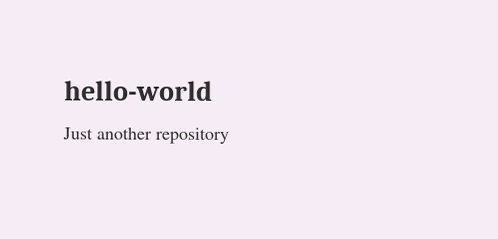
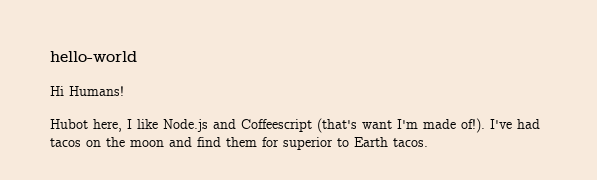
- Just another repository
+ Hi Humans!
+ Hubot here, I like Node.js and Coffeescript (that's want I'm made of!). I've had tacos on the moon and find them for superior to Earth tacos.

